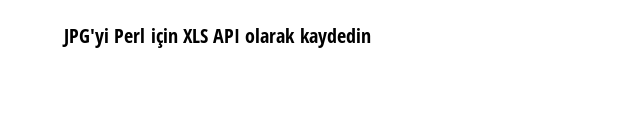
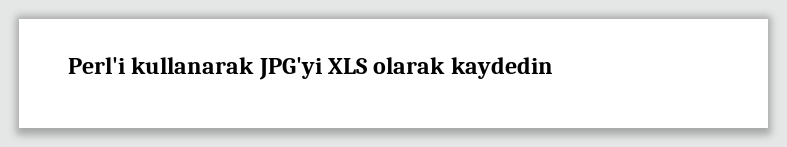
- JPG'yi Perl için XLS API olarak kaydedin
+ Perl'i kullanarak JPG'yi XLS olarak kaydedin

